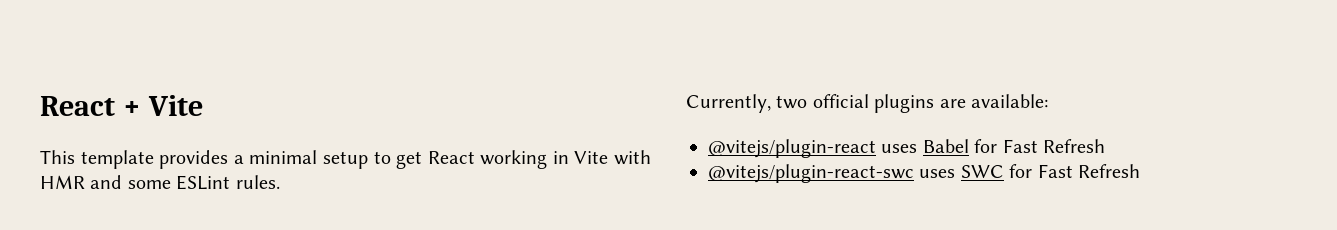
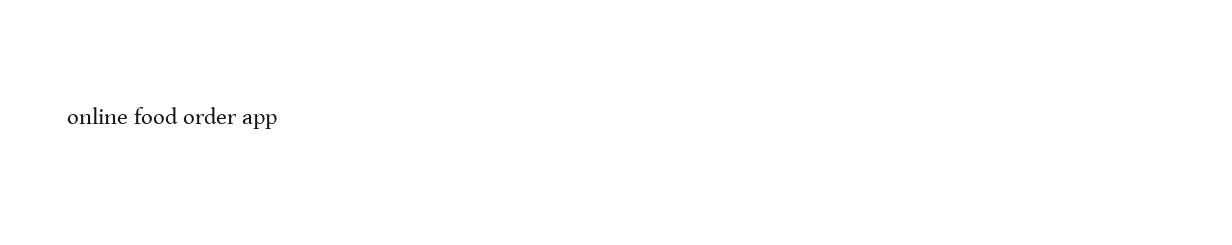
- React + Vite
- This template provides a minimal setup to get React working in Vite with HMR and some ESLint rules.
- Currently, two official plugins are available:
- @vitejs/plugin-react uses Babel for Fast Refresh
- @vitejs/plugin-react-swc uses SWC for Fast Refresh
+ online food order app

